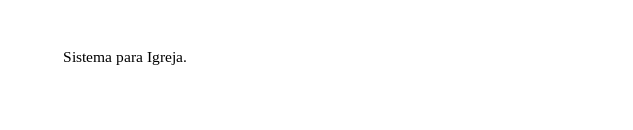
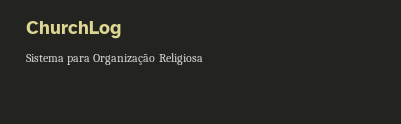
+ ChurchLog
- Sistema para Igreja.
+ Sistema para Organização Religiosa

